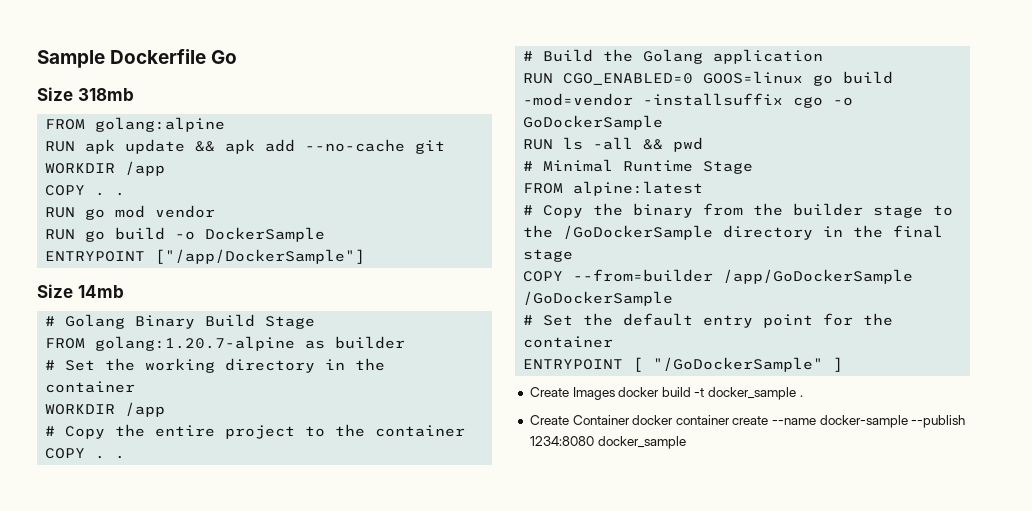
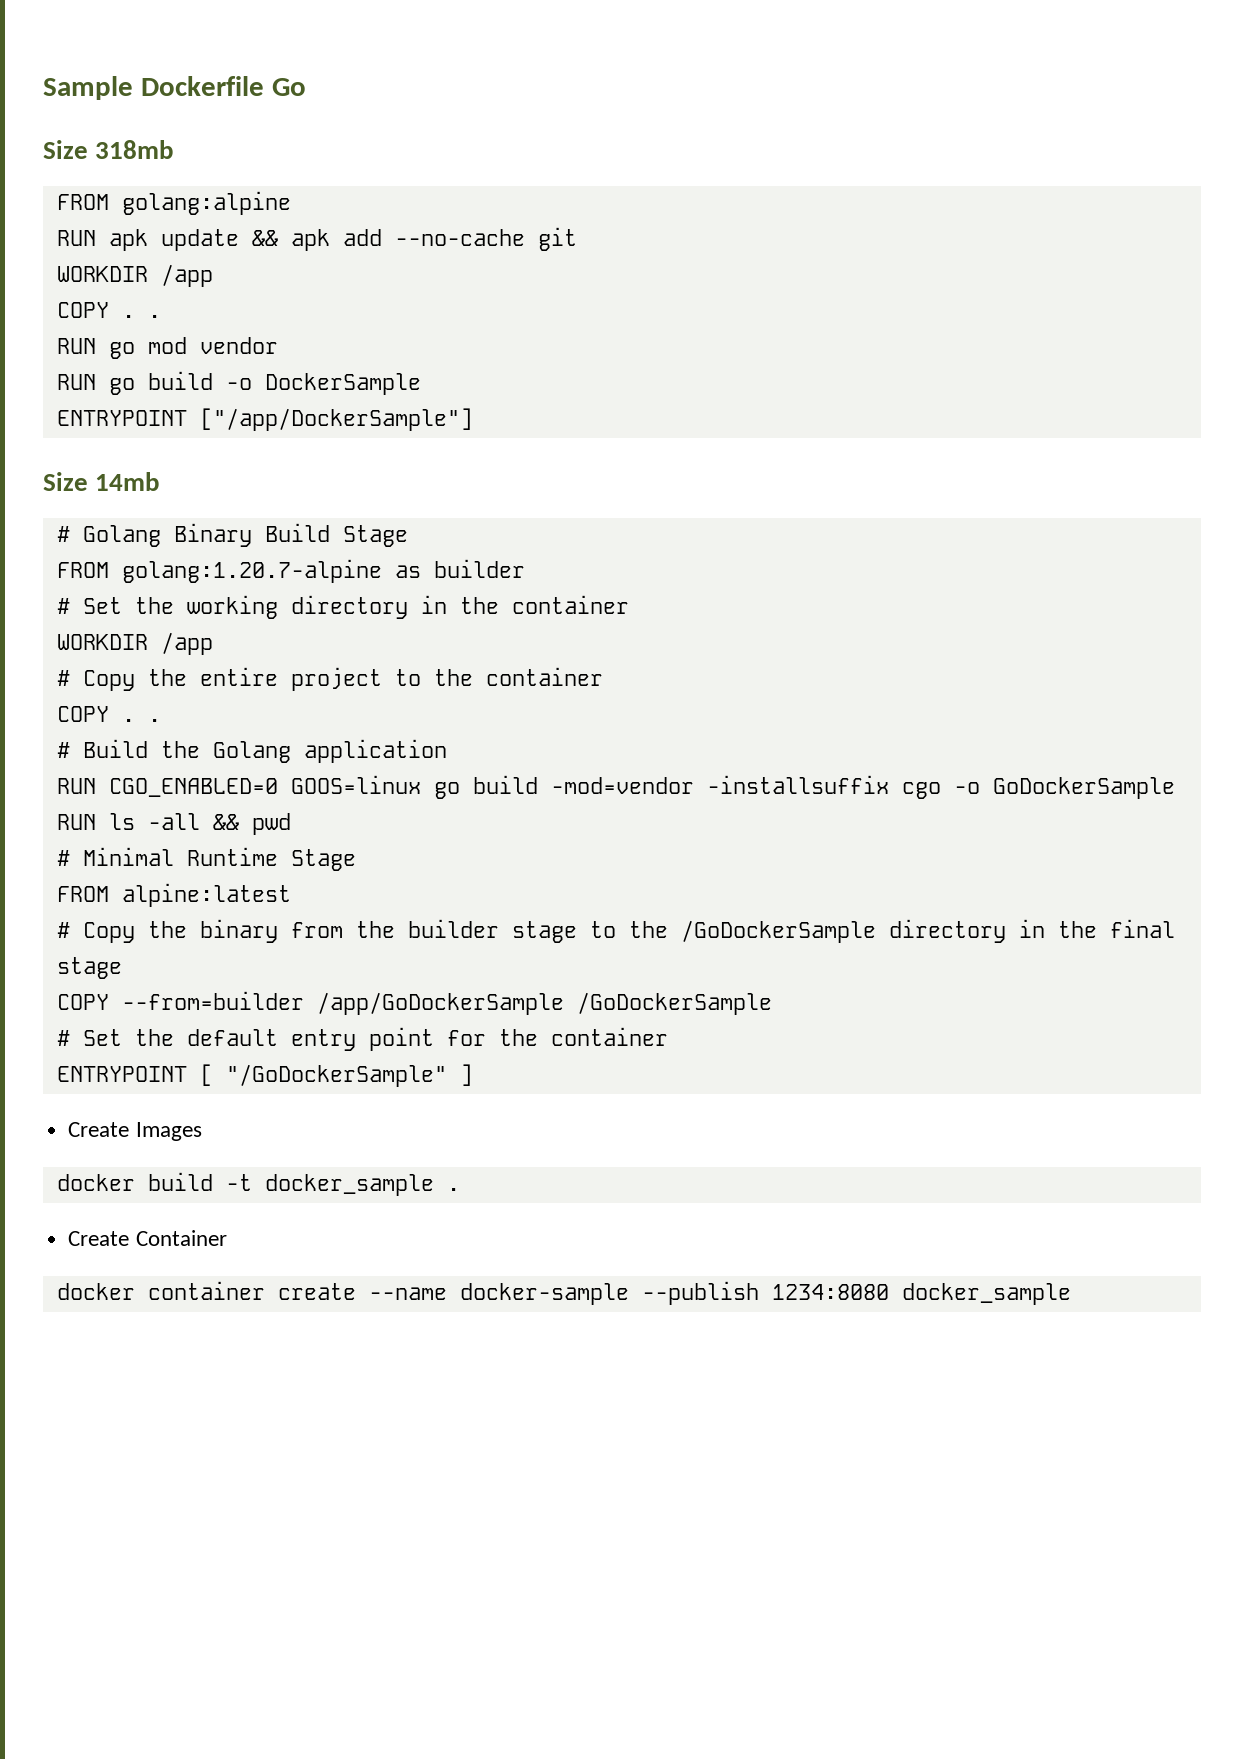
- Create Images docker build -t docker_sample .
+ Create Images
+ docker build -t docker_sample .
- Create Container docker container create --name docker-sample --publish 1234:8080 docker_sample
+ Create Container
+ docker container create --name docker-sample --publish 1234:8080 docker_sample

